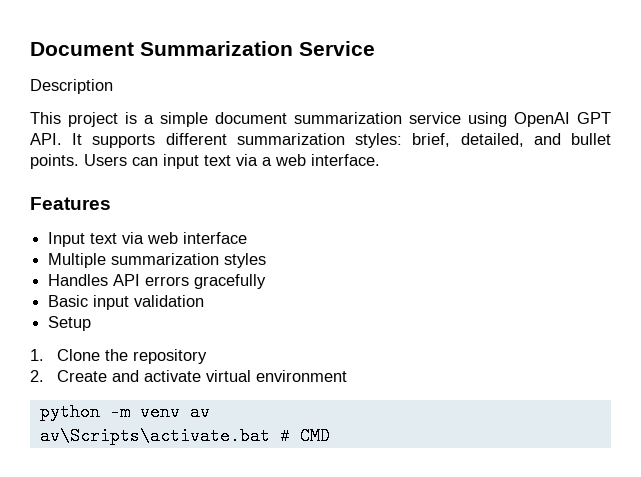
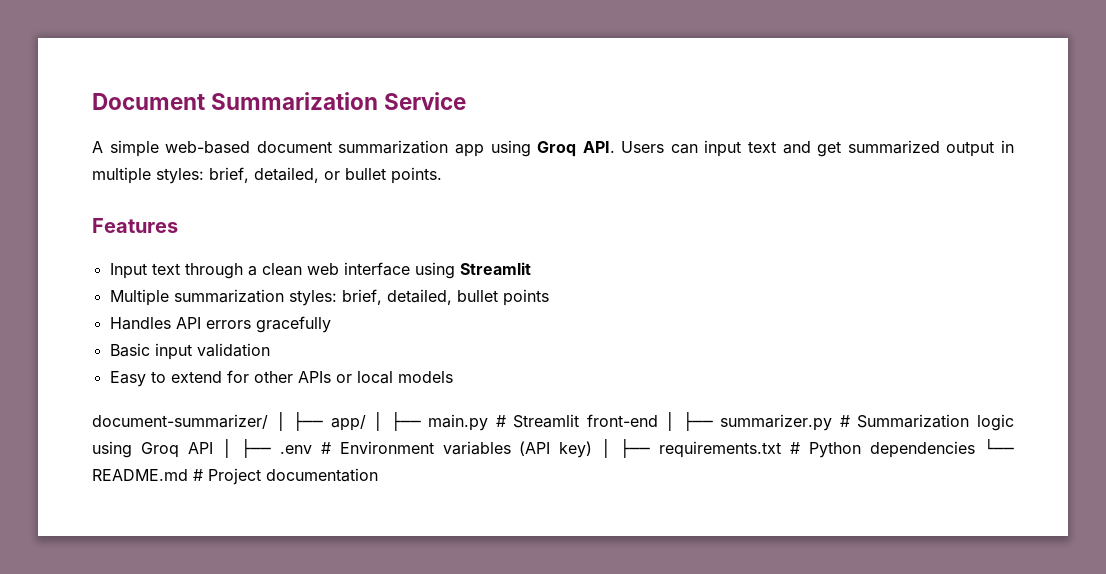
- Description
- This project is a simple document summarization service using OpenAI GPT API. It supports different summarization styles: brief, detailed, and bullet points. Users can input text via a web interface.
+ A simple web-based document summarization app using Groq API. Users can input text and get summarized output in multiple styles: brief, detailed, or bullet points.
- Input text via web interface
+ Input text through a clean web interface using Streamlit
- Multiple summarization styles
+ Multiple summarization styles: brief, detailed, bullet points
- Setup
- 1. Clone the repository
- 2. Create and activate virtual environment
- python -m venv av
- av\Scripts\activate.bat # CMD
+ Easy to extend for other APIs or local models
+ document-summarizer/ │ ├── app/ │ ├── main.py # Streamlit front-end │ ├── summarizer.py # Summarization logic using Groq API │ ├── .env # Environment variables (API key) │ ├── requirements.txt # Python dependencies └── README.md # Project documentation

